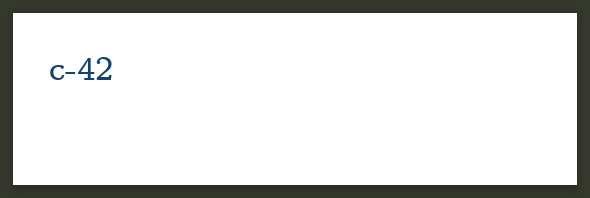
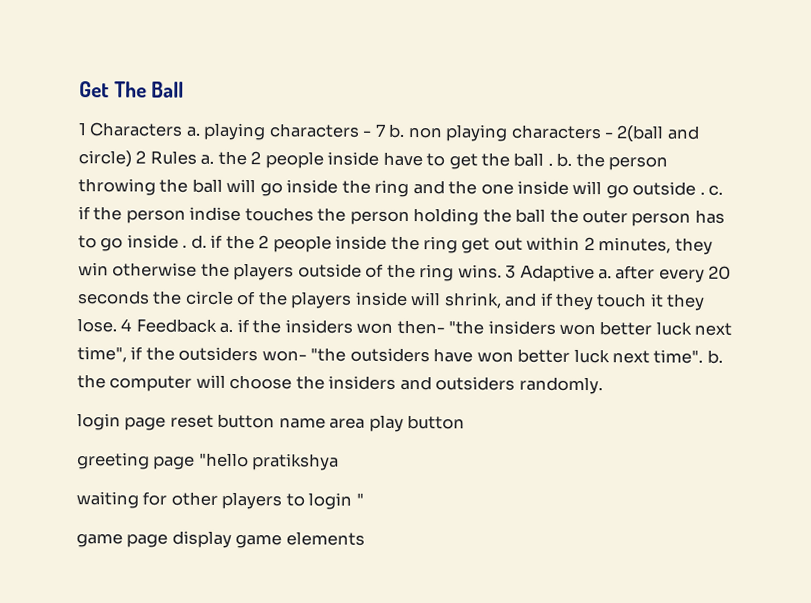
- c-42
+ Get The Ball
+ 1 Characters a. playing characters - 7 b. non playing characters - 2(ball and circle) 2 Rules a. the 2 people inside have to get the ball . b. the person throwing the ball will go inside the ring and the one inside will go outside . c. if the person indise touches the person holding the ball the outer person has to go inside . d. if the 2 people inside the ring get out within 2 minutes, they win otherwise the players outside of the ring wins. 3 Adaptive a. after every 20 seconds the circle of the players inside will shrink, and if they touch it they lose. 4 Feedback a. if the insiders won then- "the insiders won better luck next time", if the outsiders won- "the outsiders have won better luck next time". b. the computer will choose the insiders and outsiders randomly.
+ login page reset button name area play button
+ greeting page "hello pratikshya
+ waiting for other players to login "
+ game page display game elements

